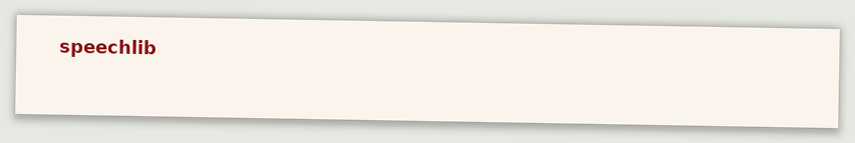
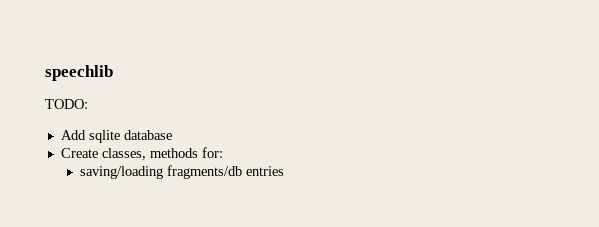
+ TODO:
+ Add sqlite database
+ Create classes, methods for:
+ saving/loading fragments/db entries

